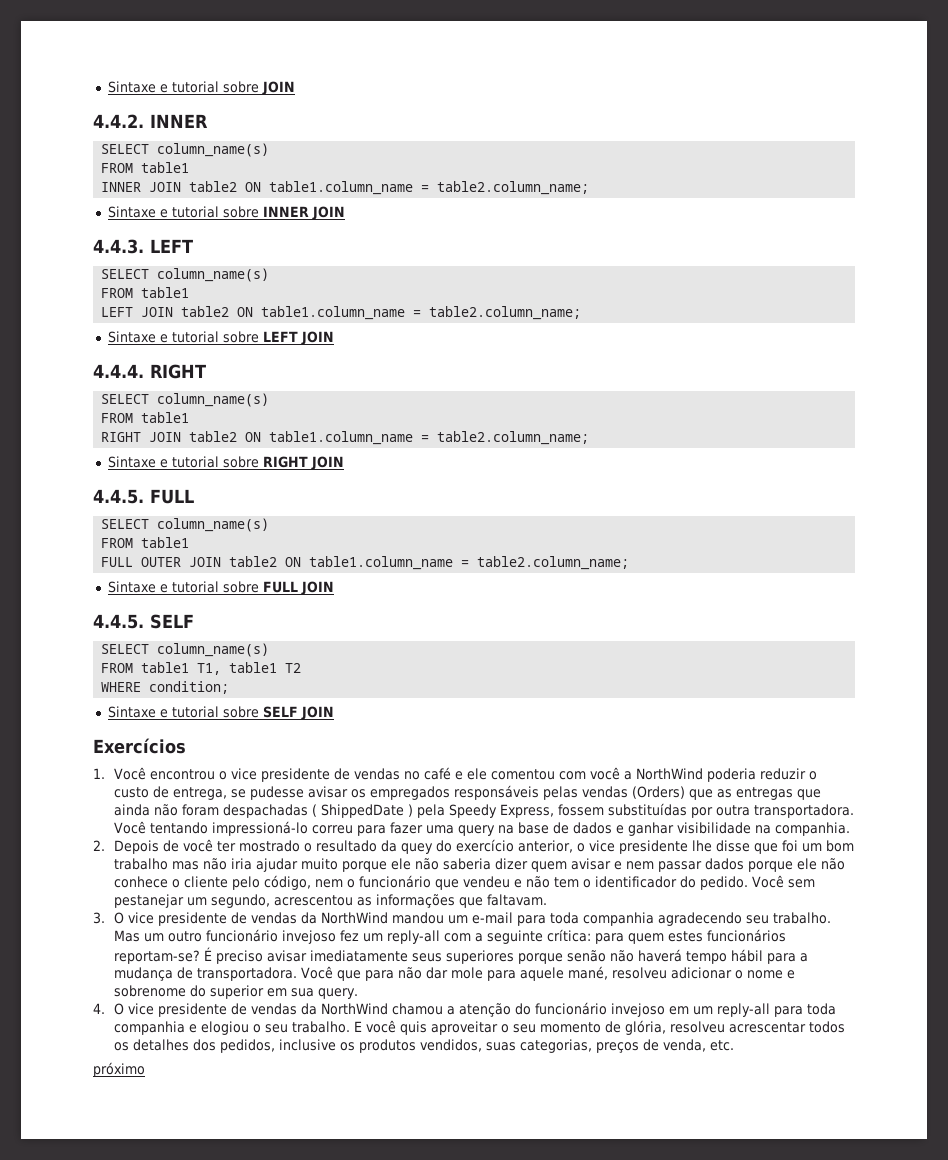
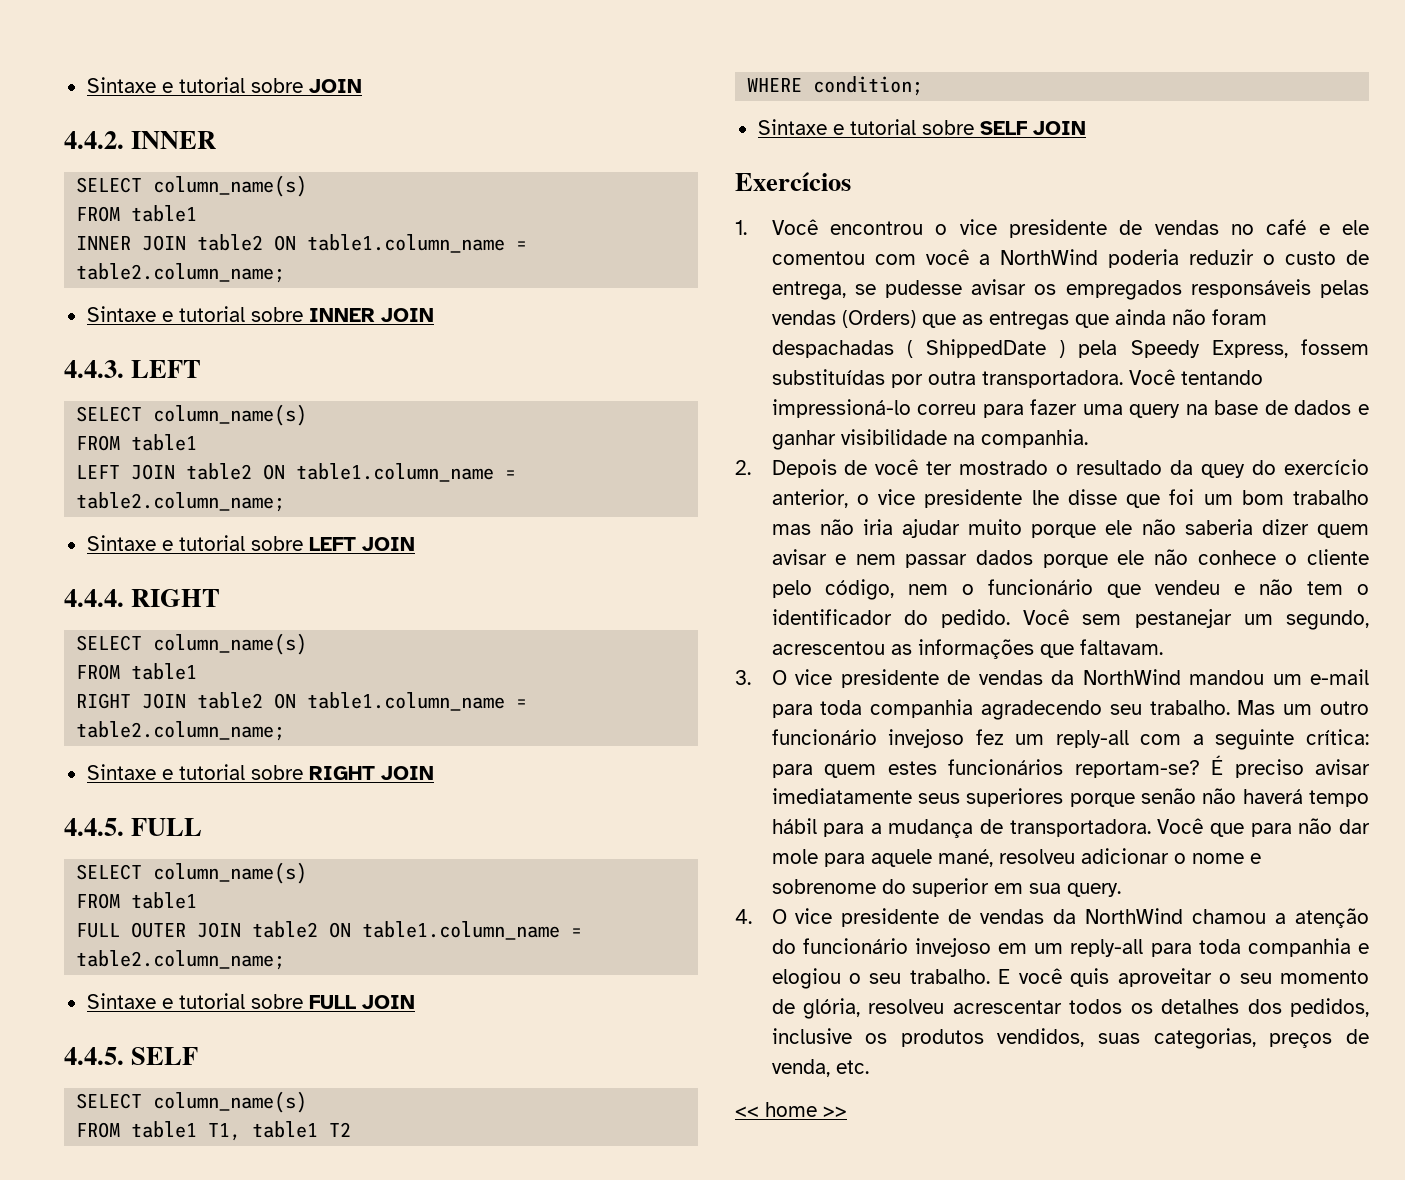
- próximo
+ << home >>

